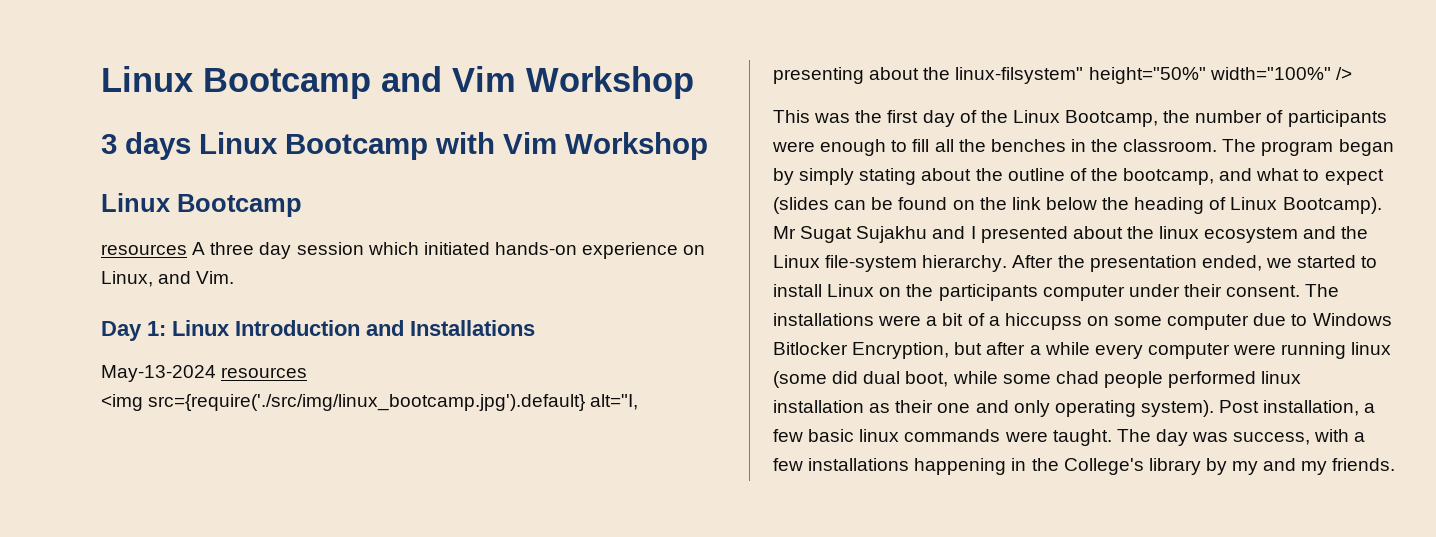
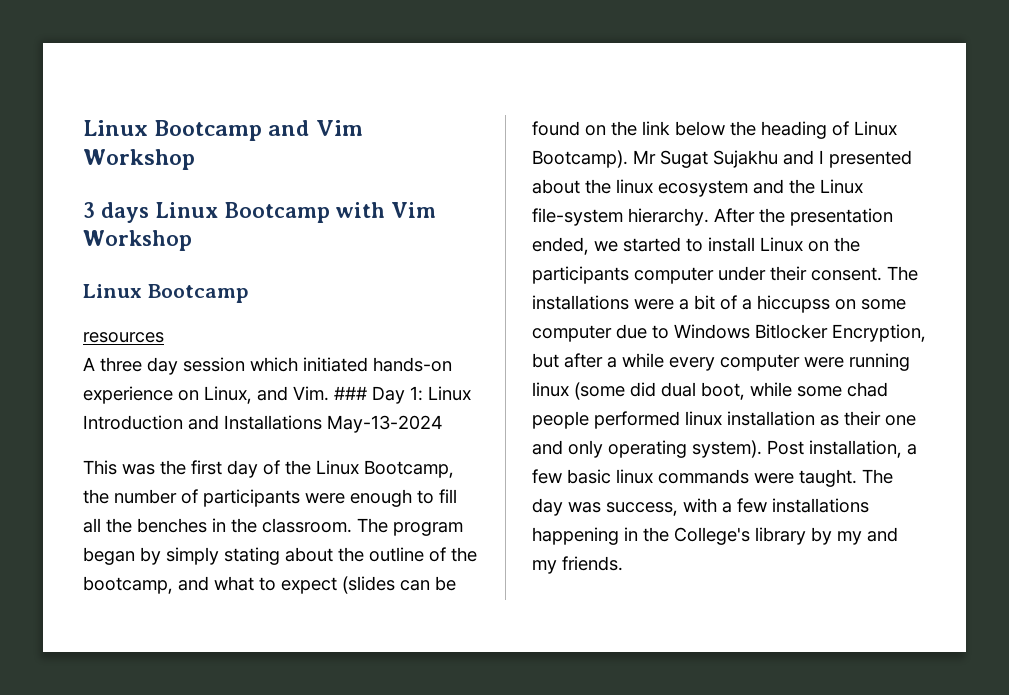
- resources A three day session which initiated hands-on experience on Linux, and Vim.
- Day 1: Linux Introduction and Installations
- May-13-2024 resources
- <img src={require('./src/img/linux_bootcamp.jpg').default} alt="I, presenting about the linux-filsystem" height="50%" width="100%" />
+ resources
+ A three day session which initiated hands-on experience on Linux, and Vim. ### Day 1: Linux Introduction and Installations May-13-2024

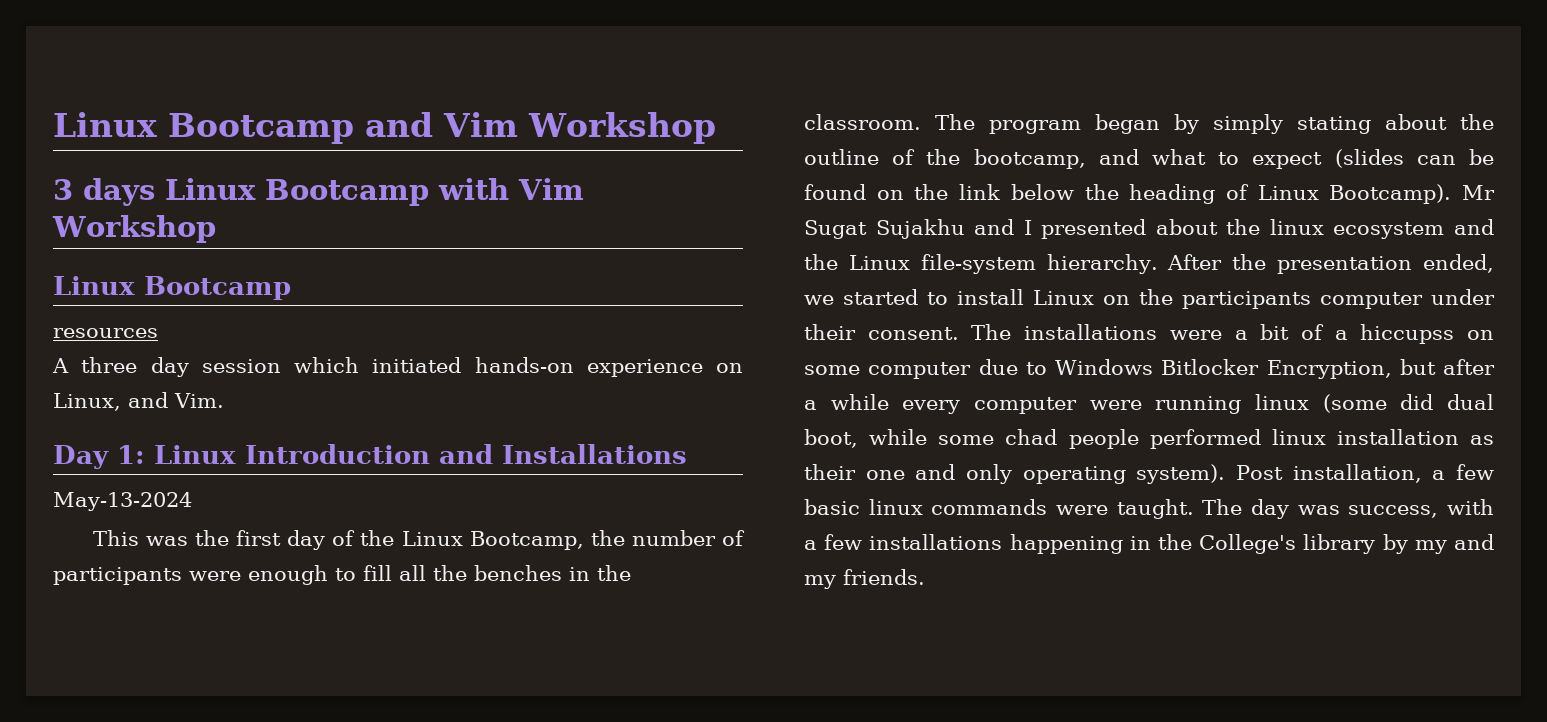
- A three day session which initiated hands-on experience on Linux, and Vim. ### Day 1: Linux Introduction and Installations May-13-2024
+ A three day session which initiated hands-on experience on Linux, and Vim.
+ Day 1: Linux Introduction and Installations
+ May-13-2024

